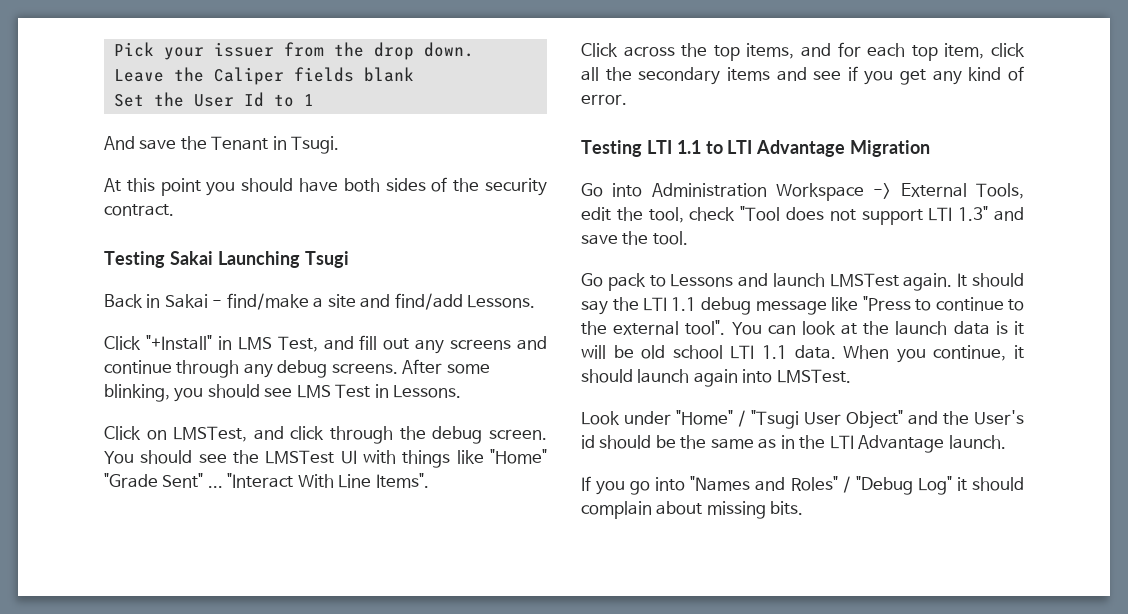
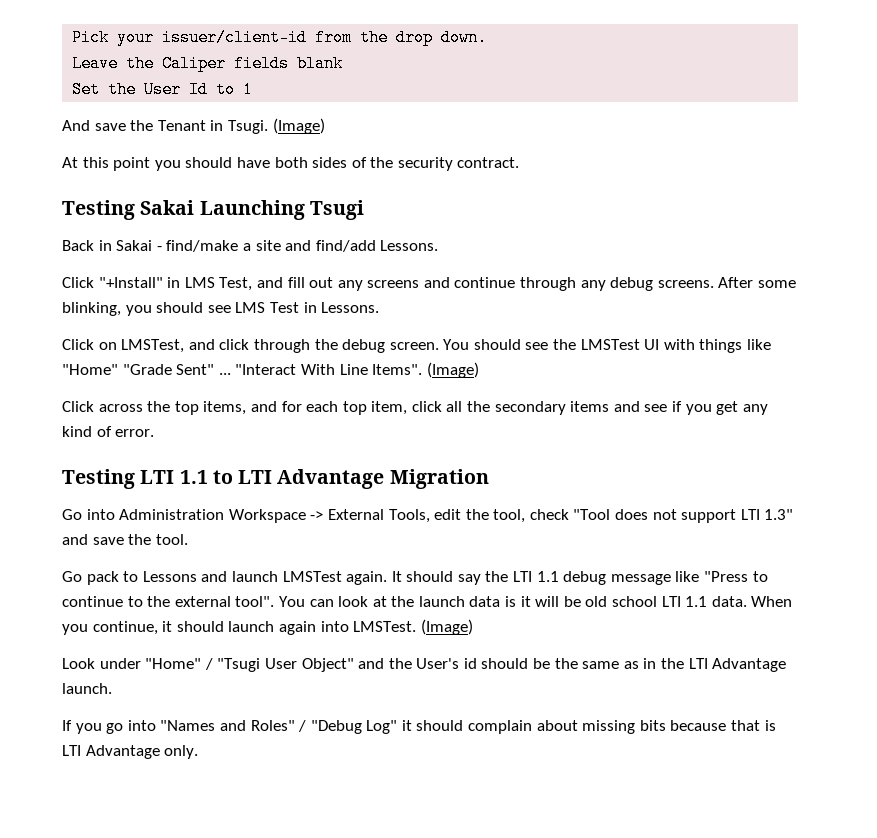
- Pick your issuer from the drop down.
+ Pick your issuer/client-id from the drop down.
- And save the Tenant in Tsugi.
+ And save the Tenant in Tsugi. (Image)
- "Interact With Line Items".
+ "Interact With Line Items". (Image)
- When you continue, it should launch again into LMSTest.
+ When you continue, it should launch again into LMSTest. (Image)
- If you go into "Names and Roles" / "Debug Log" it should complain about missing bits.
+ If you go into "Names and Roles" / "Debug Log" it should complain about missing bits because that is LTI Advantage only.

